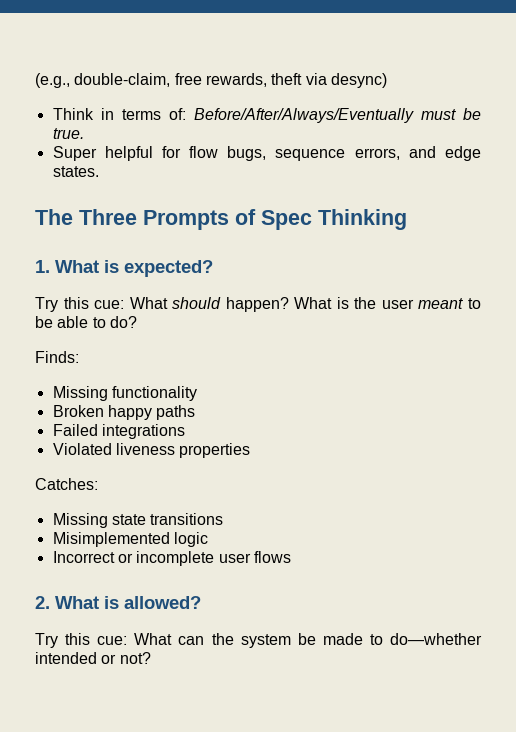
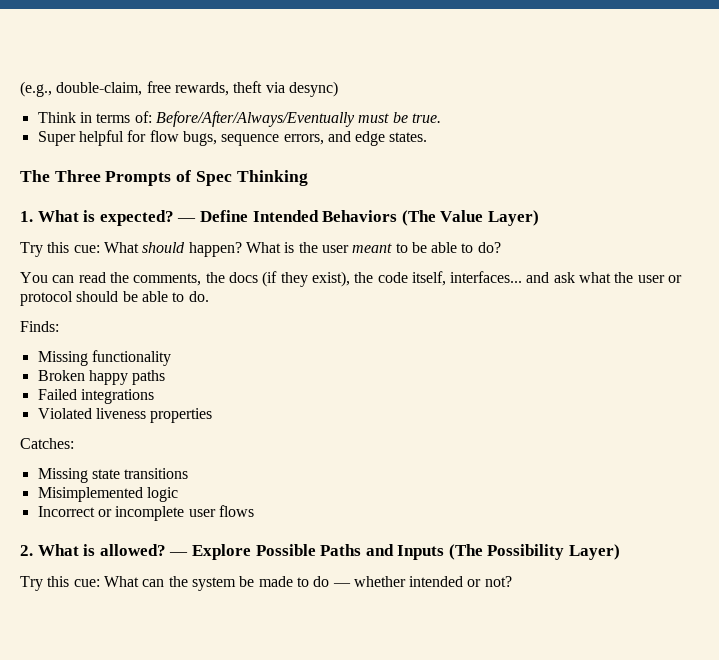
+ — Define Intended Behaviors (The Value Layer)
+ You can read the comments, the docs (if they exist), the code itself, interfaces... and ask what the user or protocol should be able to do.
+ — Explore Possible Paths and Inputs (The Possibility Layer)
- Try this cue: What can the system be made to do—whether intended or not?
+ Try this cue: What can the system be made to do — whether intended or not?

